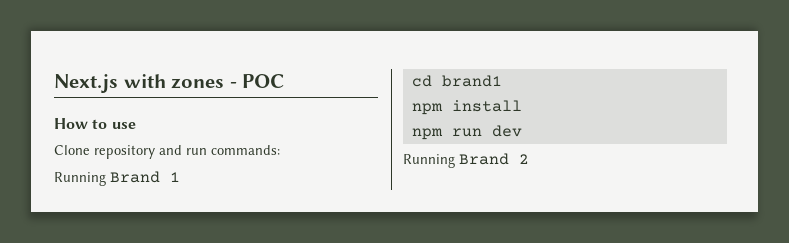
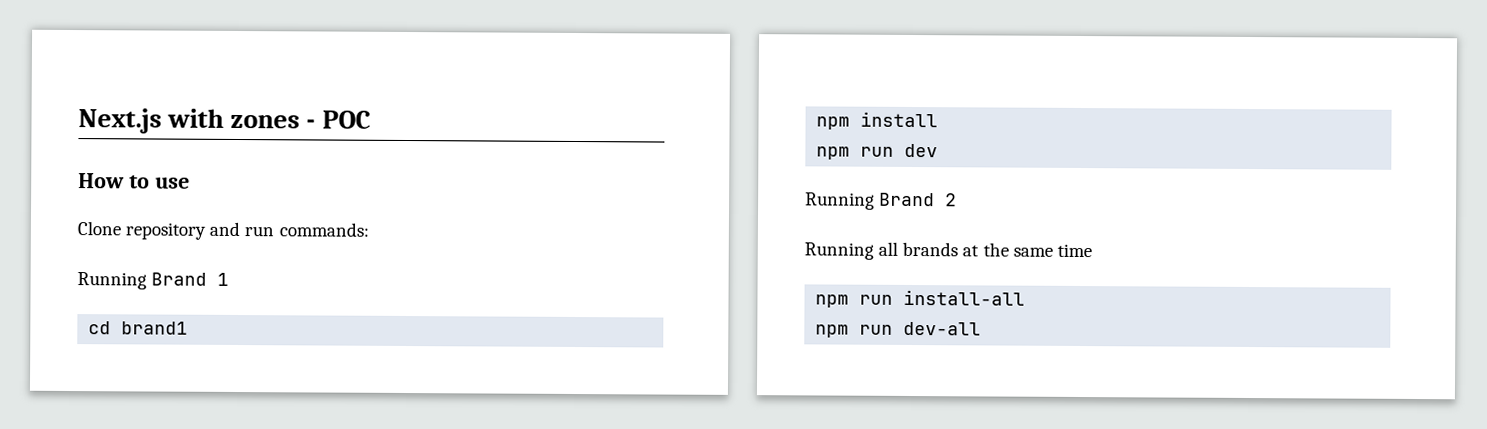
+ Running all brands at the same time
+ npm run install-all
+ npm run dev-all

